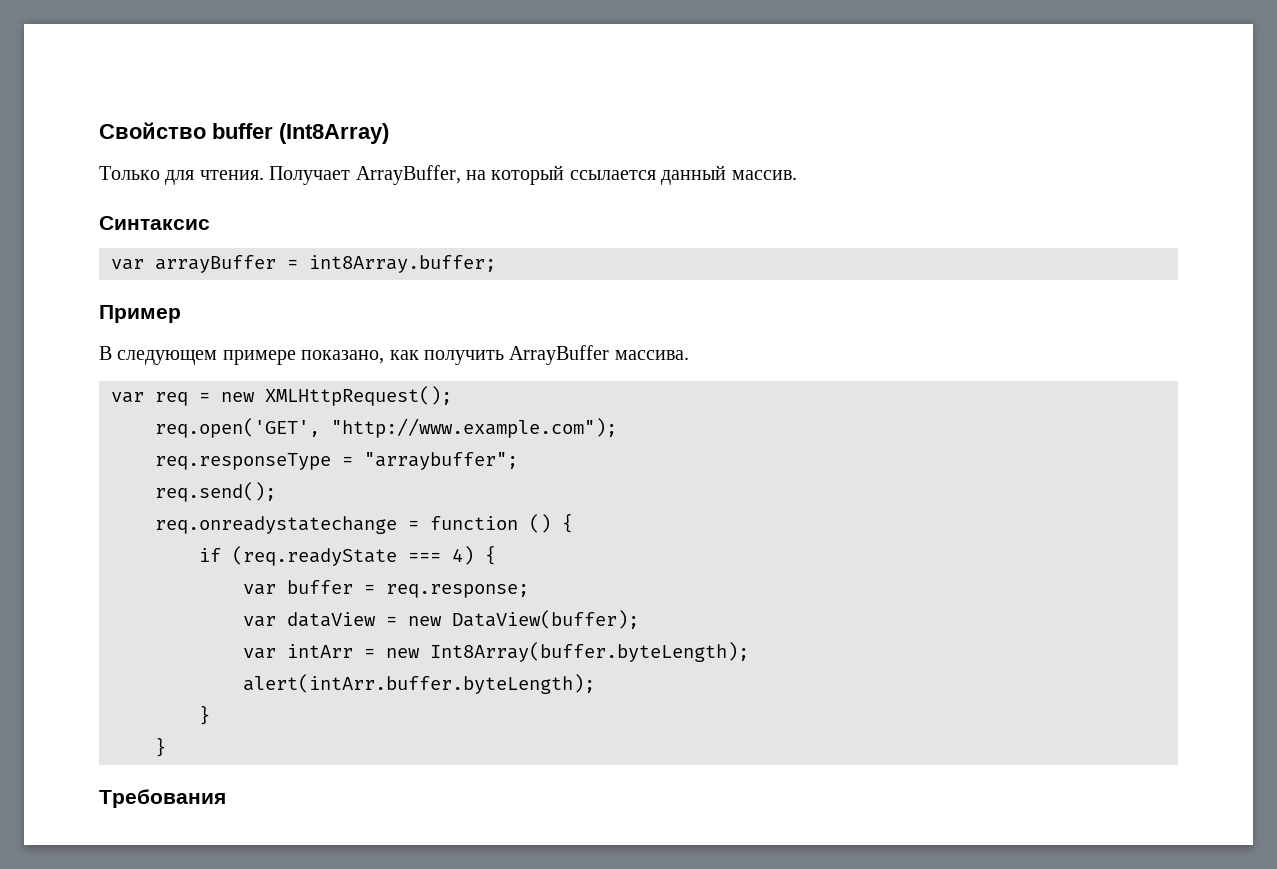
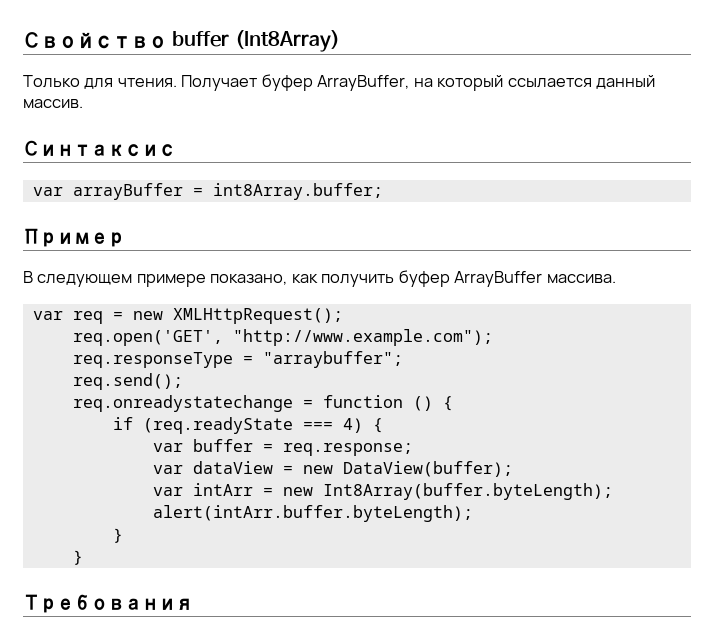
- Получает ArrayBuffer, на который ссылается данный массив.
+ Получает буфер ArrayBuffer, на который ссылается данный массив.
- В следующем примере показано, как получить ArrayBuffer массива.
+ В следующем примере показано, как получить буфер ArrayBuffer массива.

